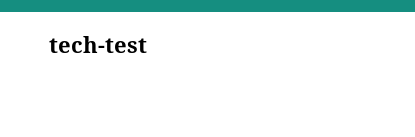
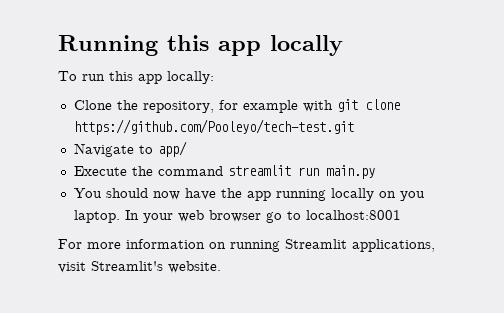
- tech-test
+ Running this app locally
+ To run this app locally:
+ Clone the repository, for example with git clone https://github.com/Pooleyo/tech-test.git
+ Navigate to app/
+ Execute the command streamlit run main.py
+ You should now have the app running locally on you laptop. In your web browser go to localhost:8001
+ For more information on running Streamlit applications, visit Streamlit's website.

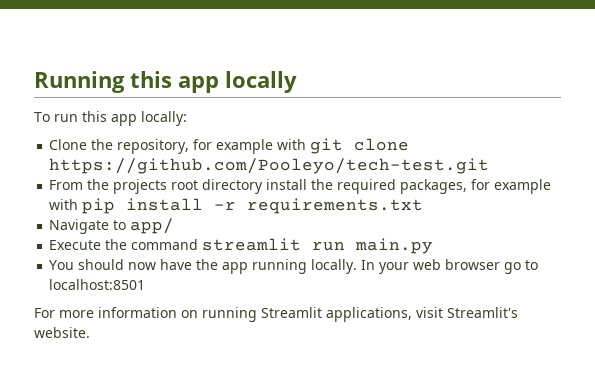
+ From the projects root directory install the required packages, for example with pip install -r requirements.txt
- You should now have the app running locally on you laptop.
+ You should now have the app running locally.
- In your web browser go to localhost:8001
+ In your web browser go to localhost:8501

